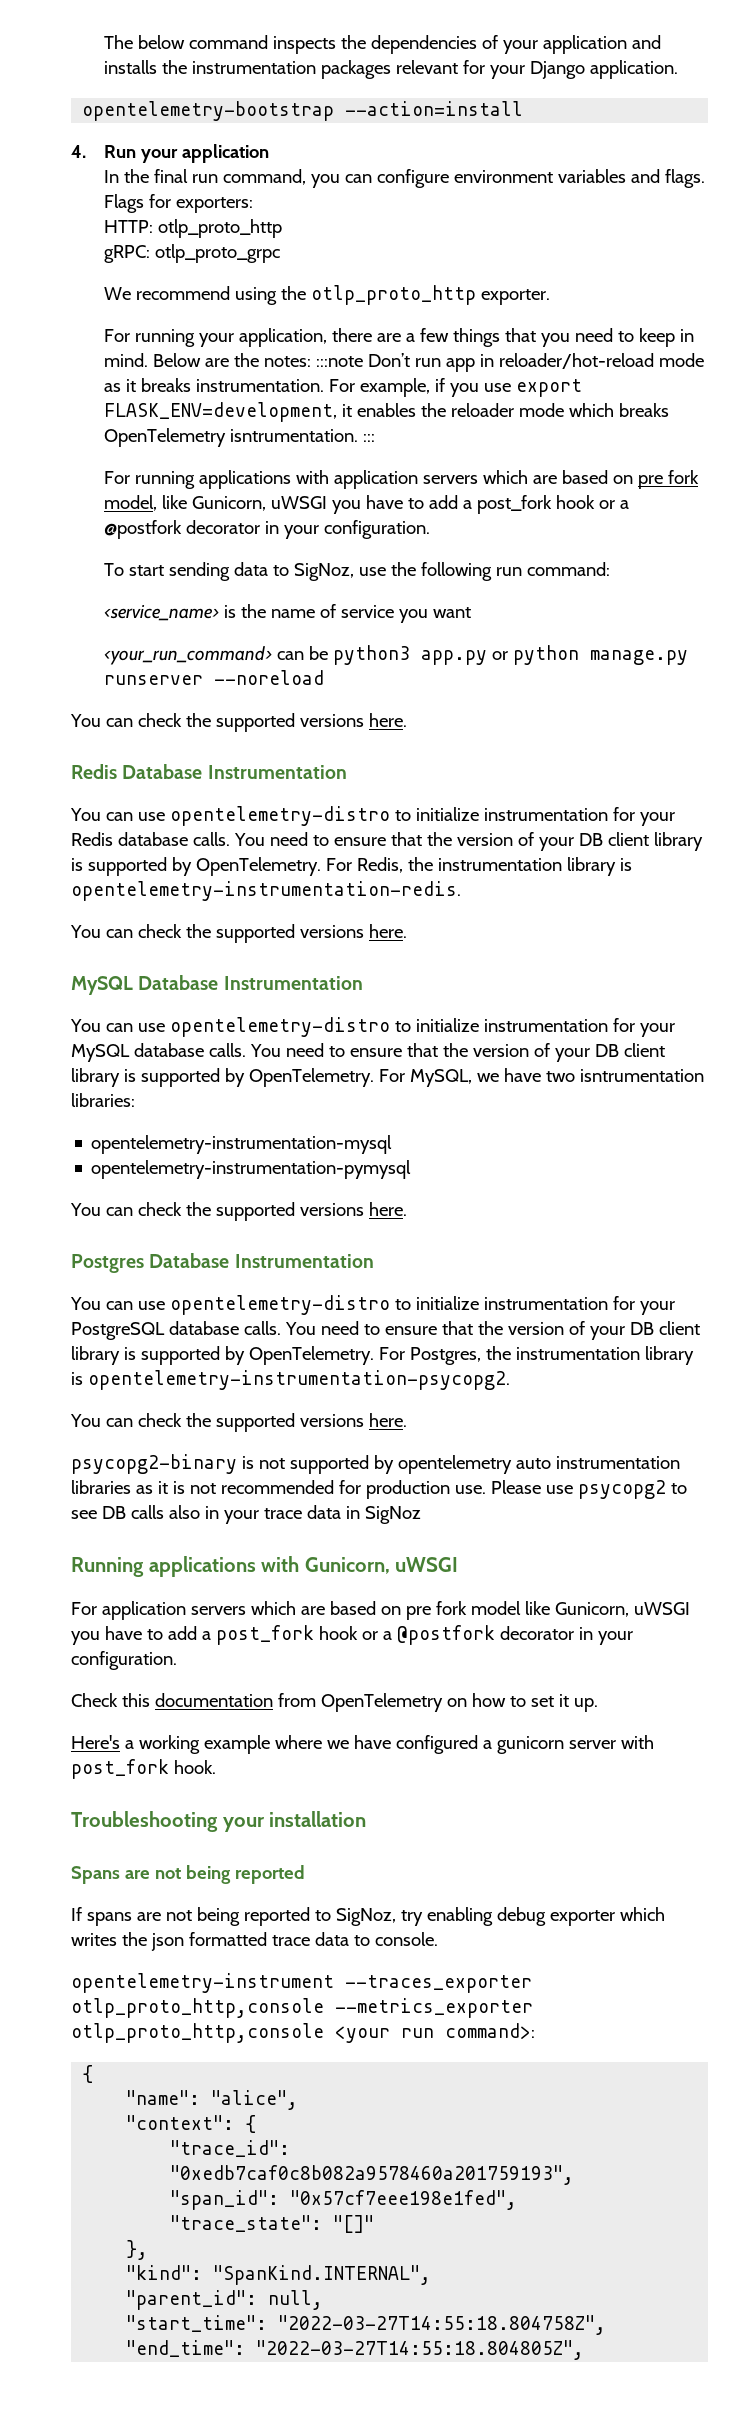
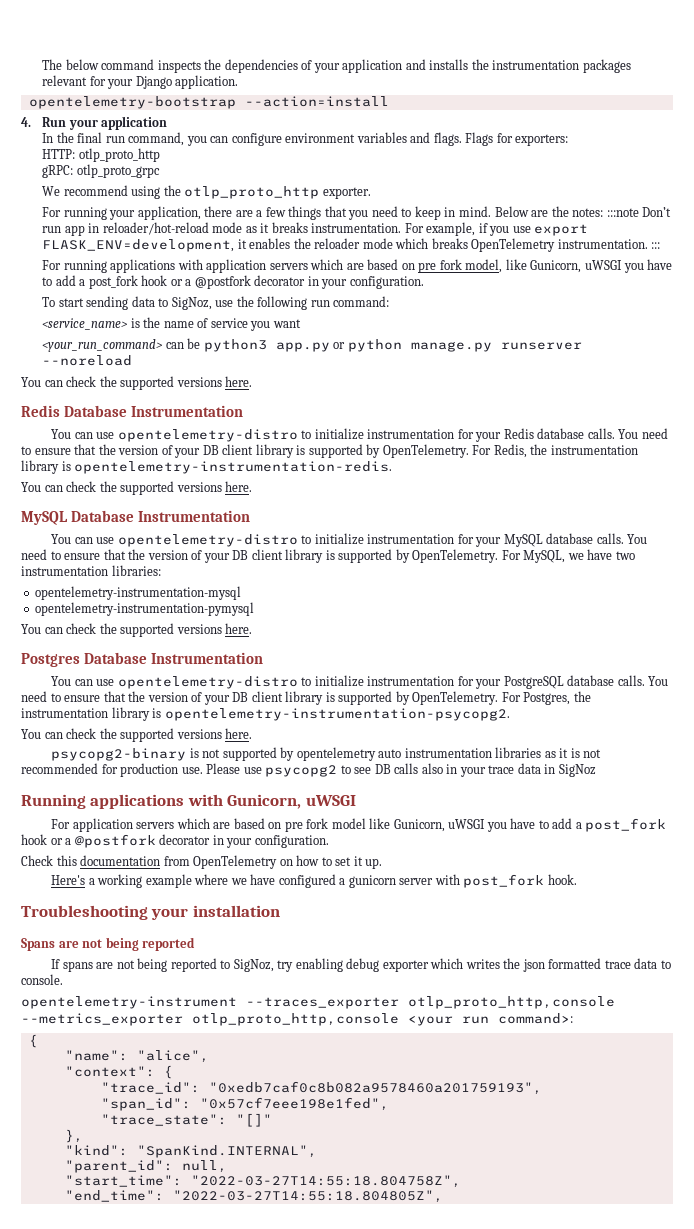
- For example, if you use export FLASK_ENV=development, it enables the reloader mode which breaks OpenTelemetry isntrumentation. :::
+ For example, if you use export FLASK_ENV=development, it enables the reloader mode which breaks OpenTelemetry instrumentation. :::
- For MySQL, we have two isntrumentation libraries:
+ For MySQL, we have two instrumentation libraries:

